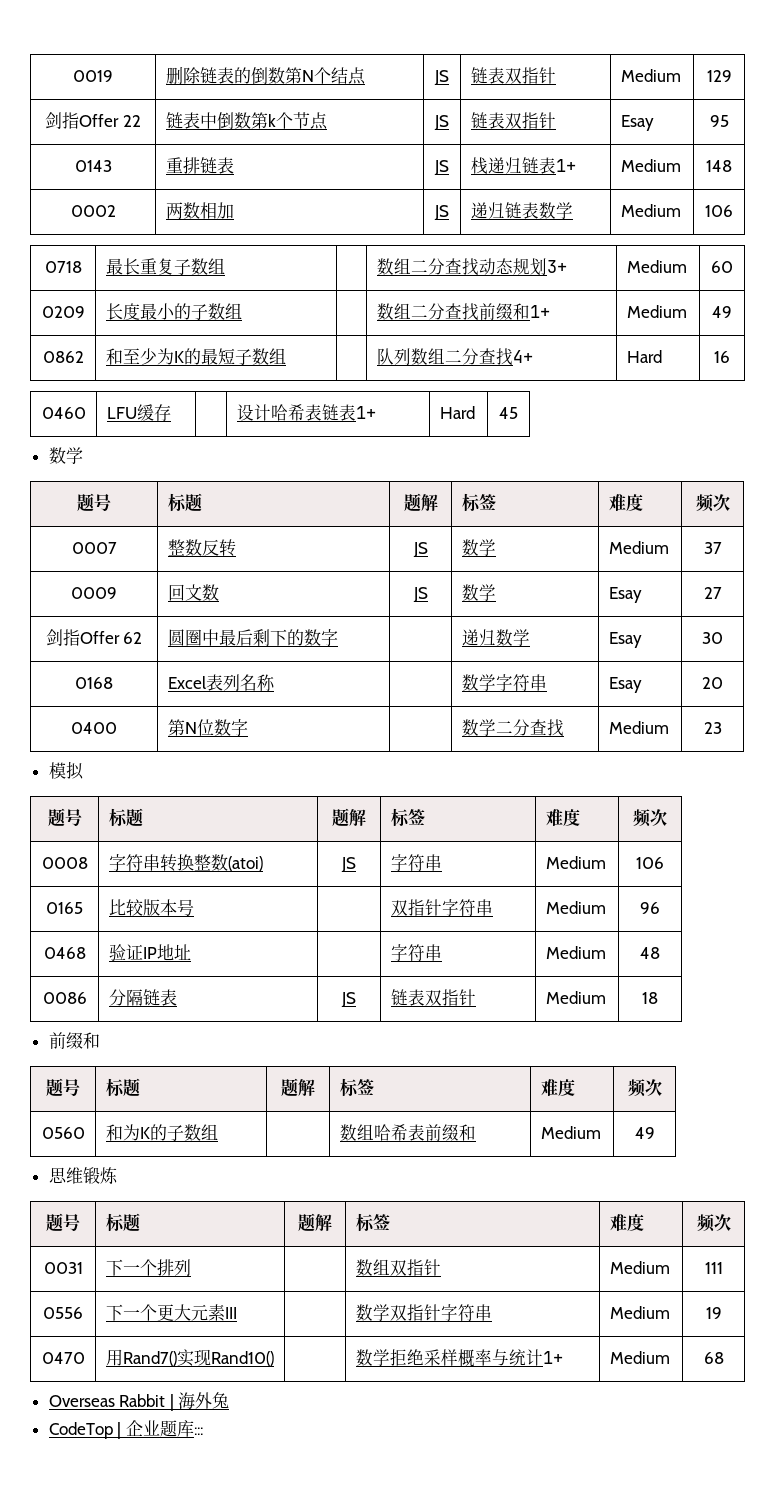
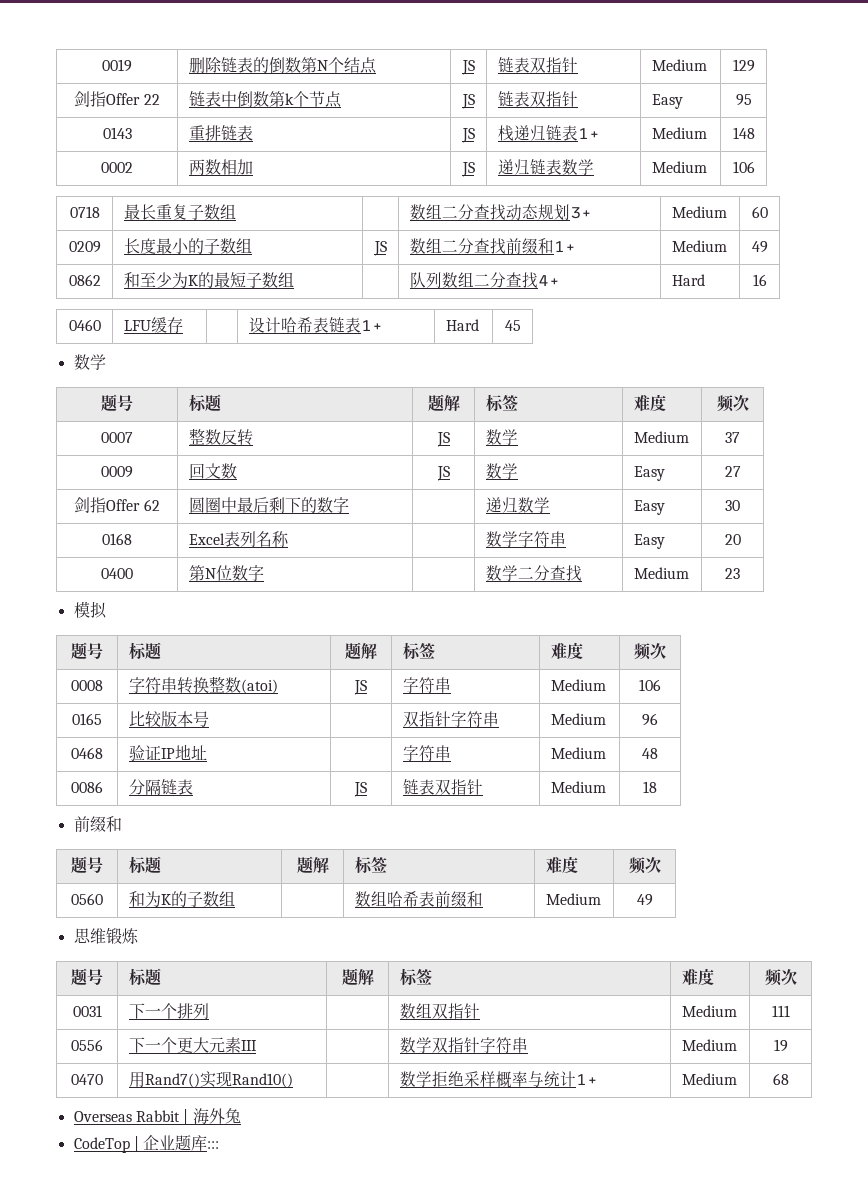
- 剑指Offer 22 | 链表中倒数第k个节点 | JS | 链表双指针 | Esay | 95
+ 剑指Offer 22 | 链表中倒数第k个节点 | JS | 链表双指针 | Easy | 95
- 0209 | 长度最小的子数组 | | 数组二分查找前缀和1+ | Medium | 49
+ 0209 | 长度最小的子数组 | JS | 数组二分查找前缀和1+ | Medium | 49
- 0009 | 回文数 | JS | 数学 | Esay | 27
+ 0009 | 回文数 | JS | 数学 | Easy | 27
- 剑指Offer 62 | 圆圈中最后剩下的数字 | | 递归数学 | Esay | 30
+ 剑指Offer 62 | 圆圈中最后剩下的数字 | | 递归数学 | Easy | 30
- 0168 | Excel表列名称 | | 数学字符串 | Esay | 20
+ 0168 | Excel表列名称 | | 数学字符串 | Easy | 20

